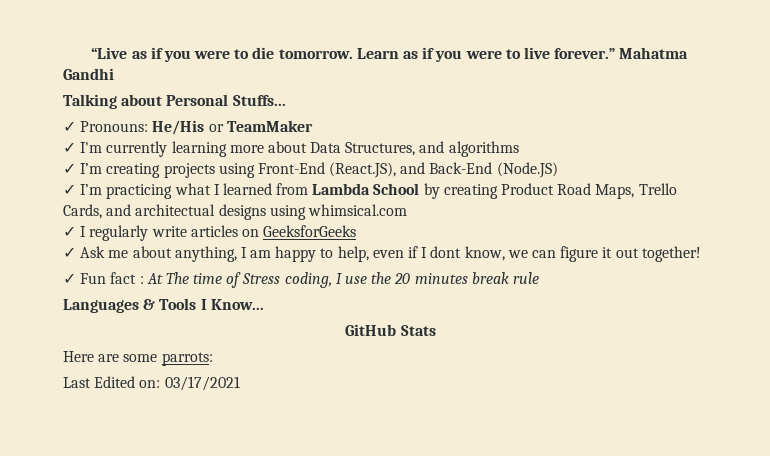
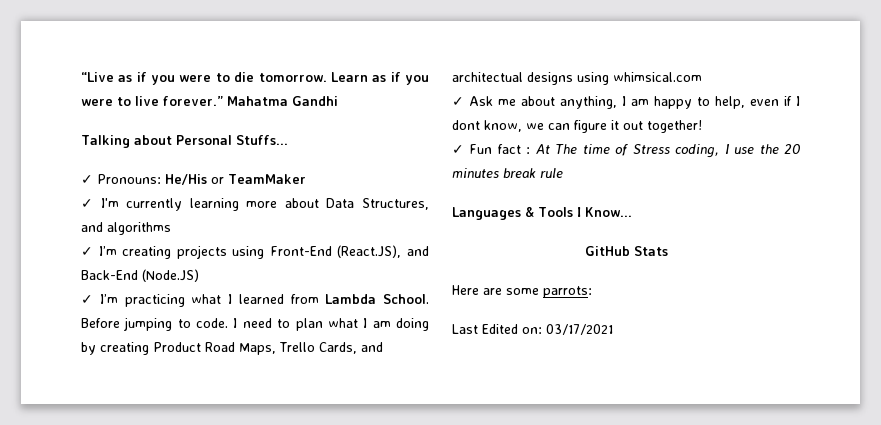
- ✓ I’m practicing what I learned from Lambda School by creating Product Road Maps, Trello Cards, and architectual designs using whimsical.com
+ ✓ I’m practicing what I learned from Lambda School. Before jumping to code. I need to plan what I am doing by creating Product Road Maps, Trello Cards, and architectual designs using whimsical.com
- ✓ I regularly write articles on GeeksforGeeks

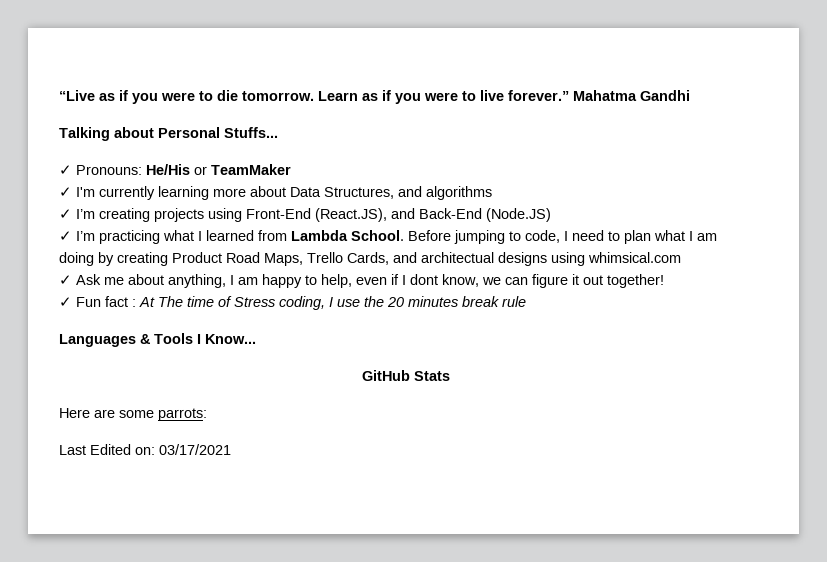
- Before jumping to code. I need to plan what I am doing by creating Product Road Maps, Trello Cards, and architectual designs using whimsical.com
+ Before jumping to code, I need to plan what I am doing by creating Product Road Maps, Trello Cards, and architectual designs using whimsical.com

